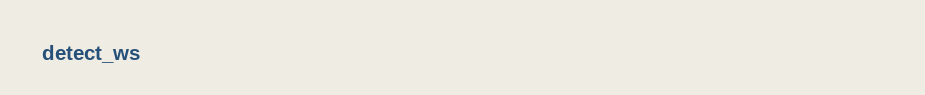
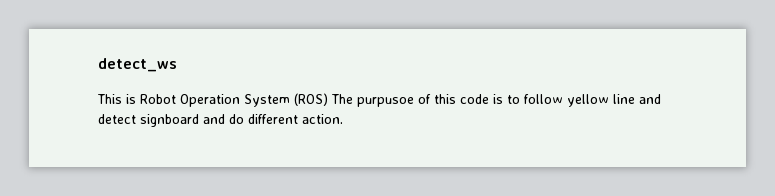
+ This is Robot Operation System (ROS) The purpusoe of this code is to follow yellow line and detect signboard and do different action.

